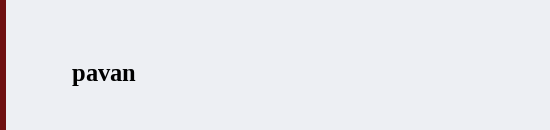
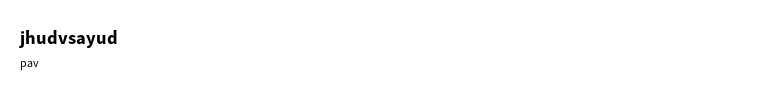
- pavan
+ jhudvsayud
+ pav

